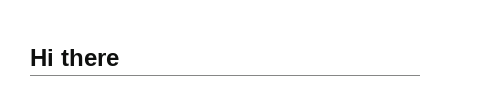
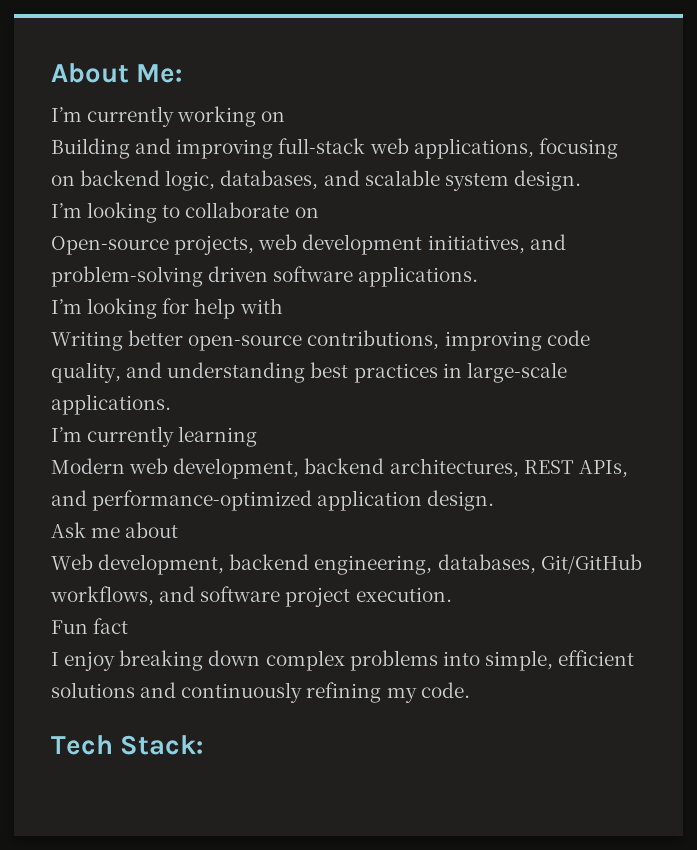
- Hi there
+ About Me:
+ I’m currently working on
+ Building and improving full-stack web applications, focusing on backend logic, databases, and scalable system design.
+ I’m looking to collaborate on
+ Open-source projects, web development initiatives, and problem-solving driven software applications.
+ I’m looking for help with
+ Writing better open-source contributions, improving code quality, and understanding best practices in large-scale applications.
+ I’m currently learning
+ Modern web development, backend architectures, REST APIs, and performance-optimized application design.
+ Ask me about
+ Web development, backend engineering, databases, Git/GitHub workflows, and software project execution.
+ Fun fact
+ I enjoy breaking down complex problems into simple, efficient solutions and continuously refining my code.
+ Tech Stack:

